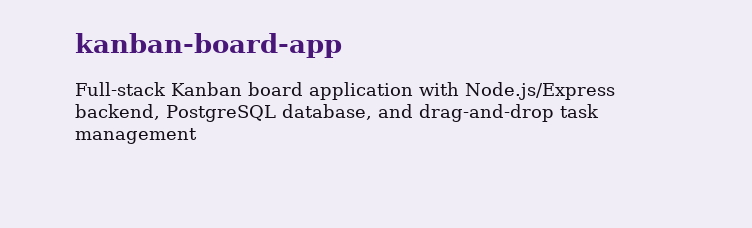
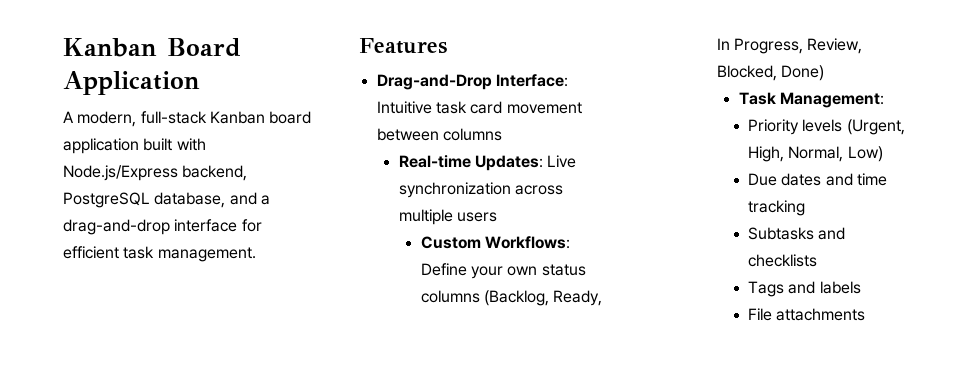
- kanban-board-app
- Full-stack Kanban board application with Node.js/Express backend, PostgreSQL database, and drag-and-drop task management
+ Kanban Board Application
+ A modern, full-stack Kanban board application built with Node.js/Express backend, PostgreSQL database, and a drag-and-drop interface for efficient task management.
+ Features
+ Drag-and-Drop Interface: Intuitive task card movement between columns
+ Real-time Updates: Live synchronization across multiple users
+ Custom Workflows: Define your own status columns (Backlog, Ready, In Progress, Review, Blocked, Done)
+ Task Management:
+ Priority levels (Urgent, High, Normal, Low)
+ Due dates and time tracking
+ Subtasks and checklists
+ Tags and labels
+ File attachments

